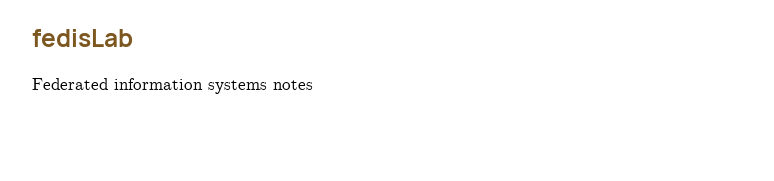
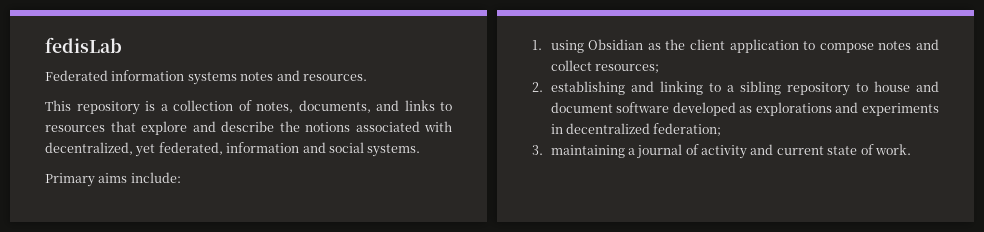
- Federated information systems notes
+ Federated information systems notes and resources.
+ This repository is a collection of notes, documents, and links to resources that explore and describe the notions associated with decentralized, yet federated, information and social systems.
+ Primary aims include:
+ 1. using Obsidian as the client application to compose notes and collect resources;
+ 2. establishing and linking to a sibling repository to house and document software developed as explorations and experiments in decentralized federation;
+ 3. maintaining a journal of activity and current state of work.

